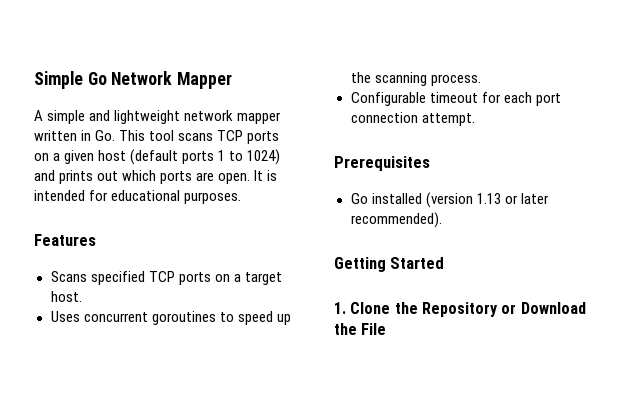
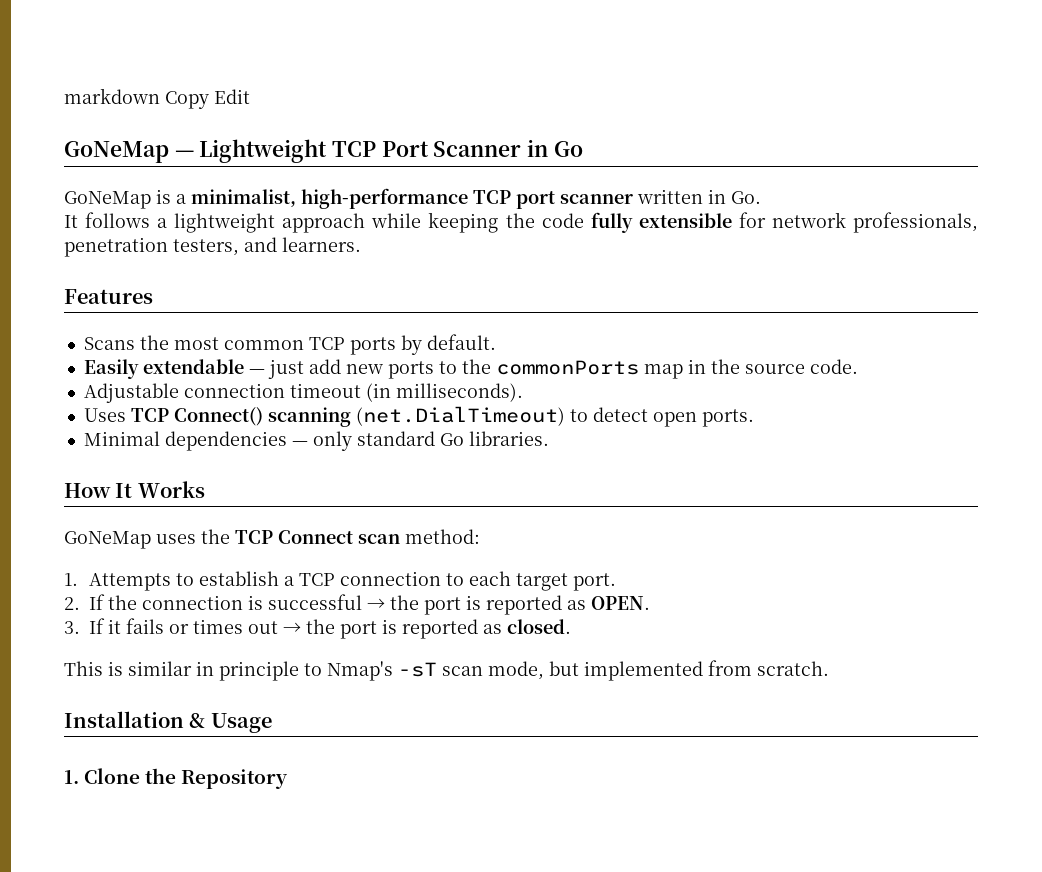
- Simple Go Network Mapper
- A simple and lightweight network mapper written in Go. This tool scans TCP ports on a given host (default ports 1 to 1024) and prints out which ports are open. It is intended for educational purposes.
+ markdown Copy Edit
+ GoNeMap — Lightweight TCP Port Scanner in Go
+ GoNeMap is a minimalist, high-performance TCP port scanner written in Go.
+ It follows a lightweight approach while keeping the code fully extensible for network professionals, penetration testers, and learners.
  Features
- Scans specified TCP ports on a target host.
- Uses concurrent goroutines to speed up the scanning process.
- Configurable timeout for each port connection attempt.
- Prerequisites
- Go installed (version 1.13 or later recommended).
- Getting Started
+ Scans the most common TCP ports by default.
+ Easily extendable — just add new ports to the commonPorts map in the source code.
+ Adjustable connection timeout (in milliseconds).
+ Uses TCP Connect() scanning (net.DialTimeout) to detect open ports.
+ Minimal dependencies — only standard Go libraries.
+ How It Works
+ GoNeMap uses the TCP Connect scan method:
+ 1. Attempts to establish a TCP connection to each target port.
+ 2. If the connection is successful → the port is reported as OPEN.
+ 3. If it fails or times out → the port is reported as closed.
+ This is similar in principle to Nmap's -sT scan mode, but implemented from scratch.
+ Installation & Usage
- 1. Clone the Repository or Download the File
+ 1. Clone the Repository

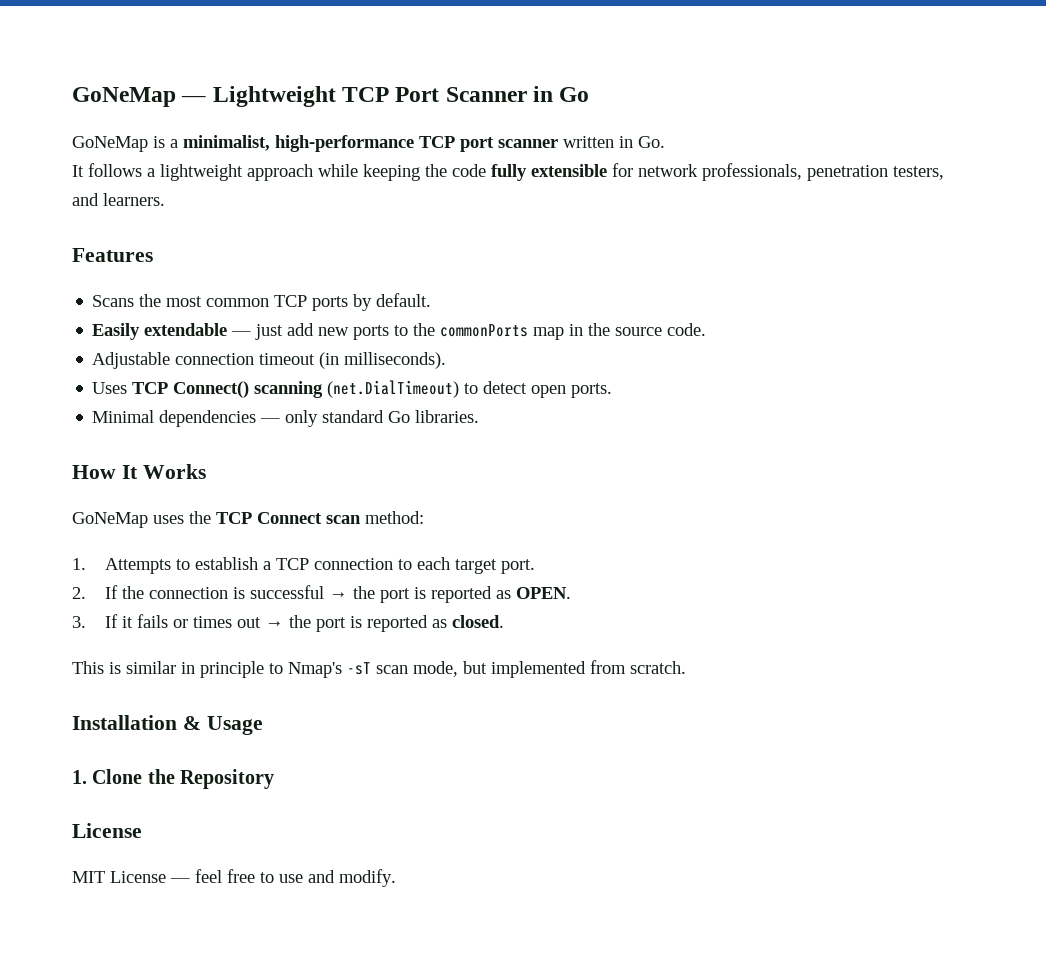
- markdown Copy Edit
  1. Clone the Repository
+ License
+ MIT License — feel free to use and modify.

